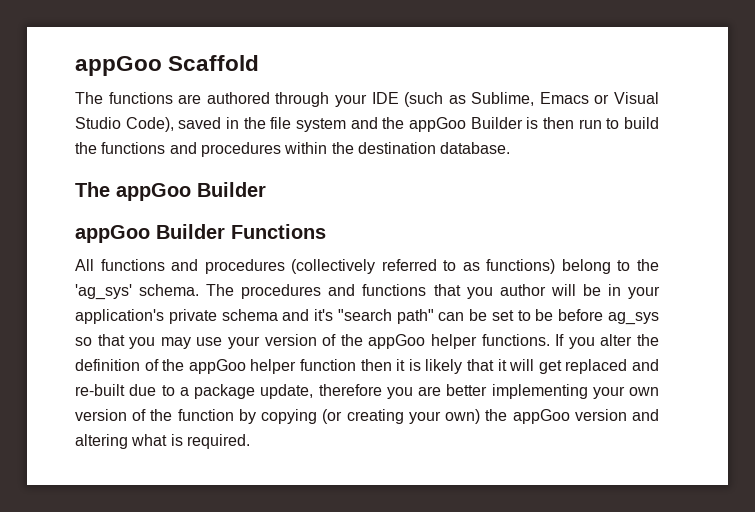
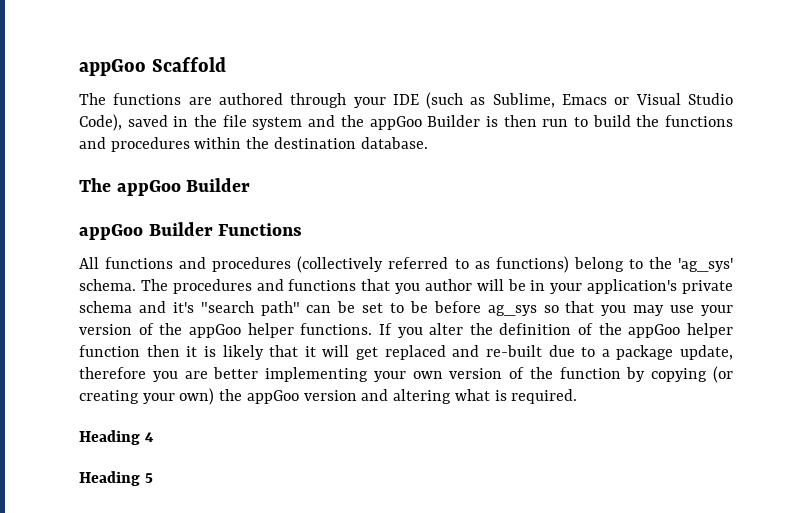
+ Heading 4
+ Heading 5

